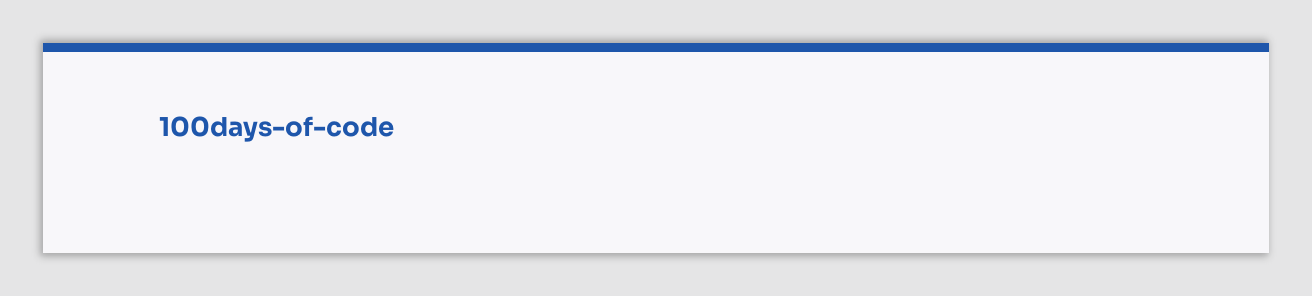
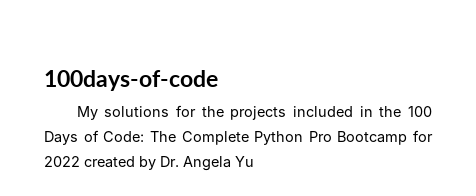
+ My solutions for the projects included in the 100 Days of Code: The Complete Python Pro Bootcamp for 2022 created by Dr. Angela Yu

